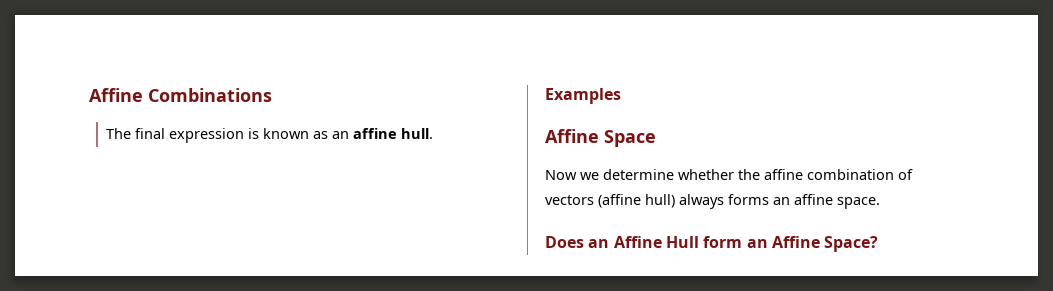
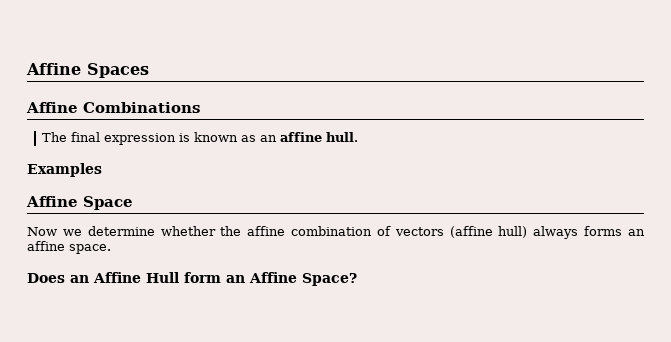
+ Affine Spaces

